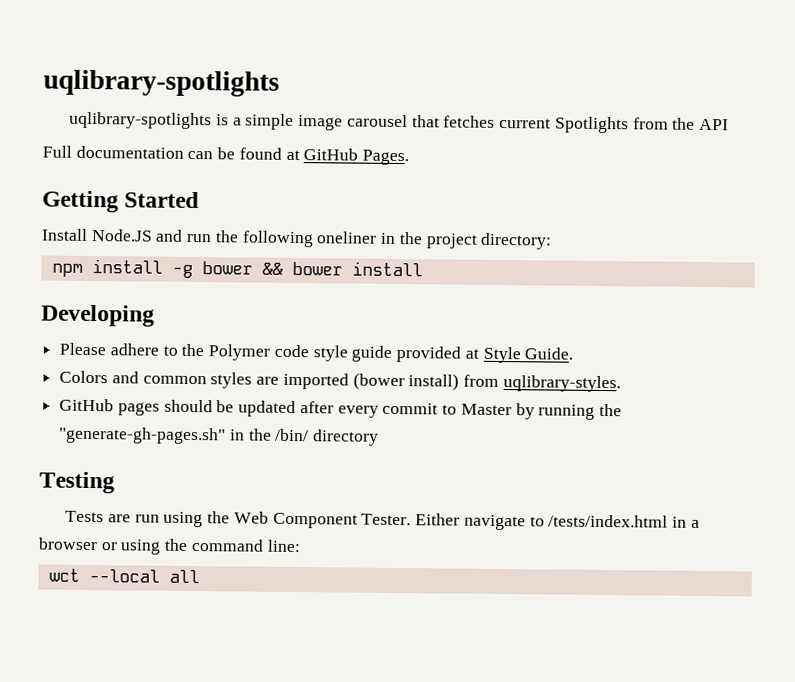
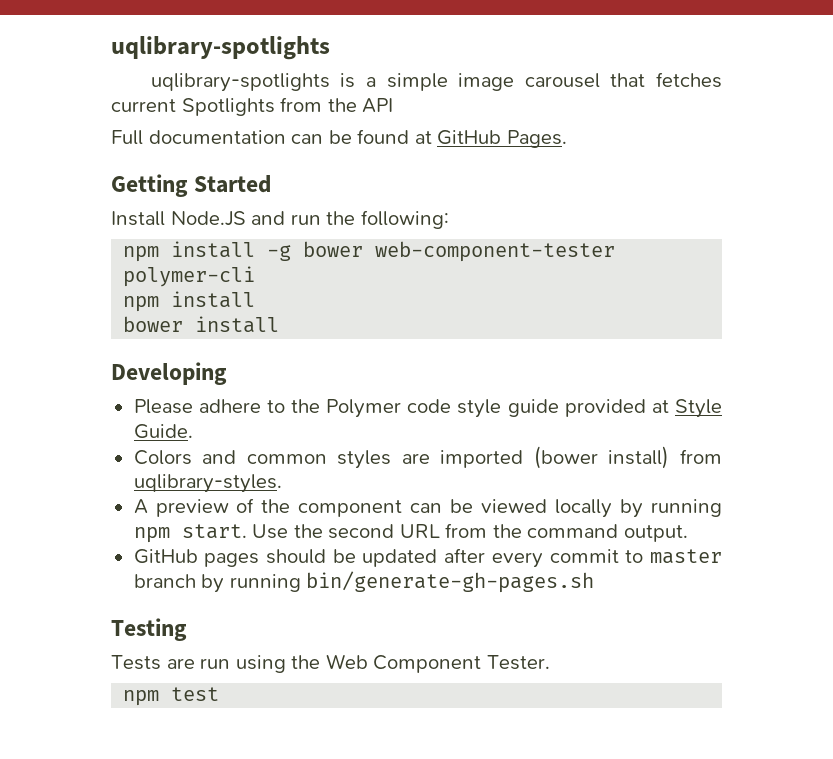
- Install Node.JS and run the following oneliner in the project directory:
+ Install Node.JS and run the following:
- npm install -g bower && bower install
+ npm install -g bower web-component-tester polymer-cli
+ npm install
+ bower install
+ A preview of the component can be viewed locally by running npm start. Use the second URL from the command output.
- GitHub pages should be updated after every commit to Master by running the "generate-gh-pages.sh" in the /bin/ directory
+ GitHub pages should be updated after every commit to master branch by running bin/generate-gh-pages.sh
- Tests are run using the Web Component Tester. Either navigate to /tests/index.html in a browser or using the command line:
- wct --local all
+ Tests are run using the Web Component Tester.
+ npm test

